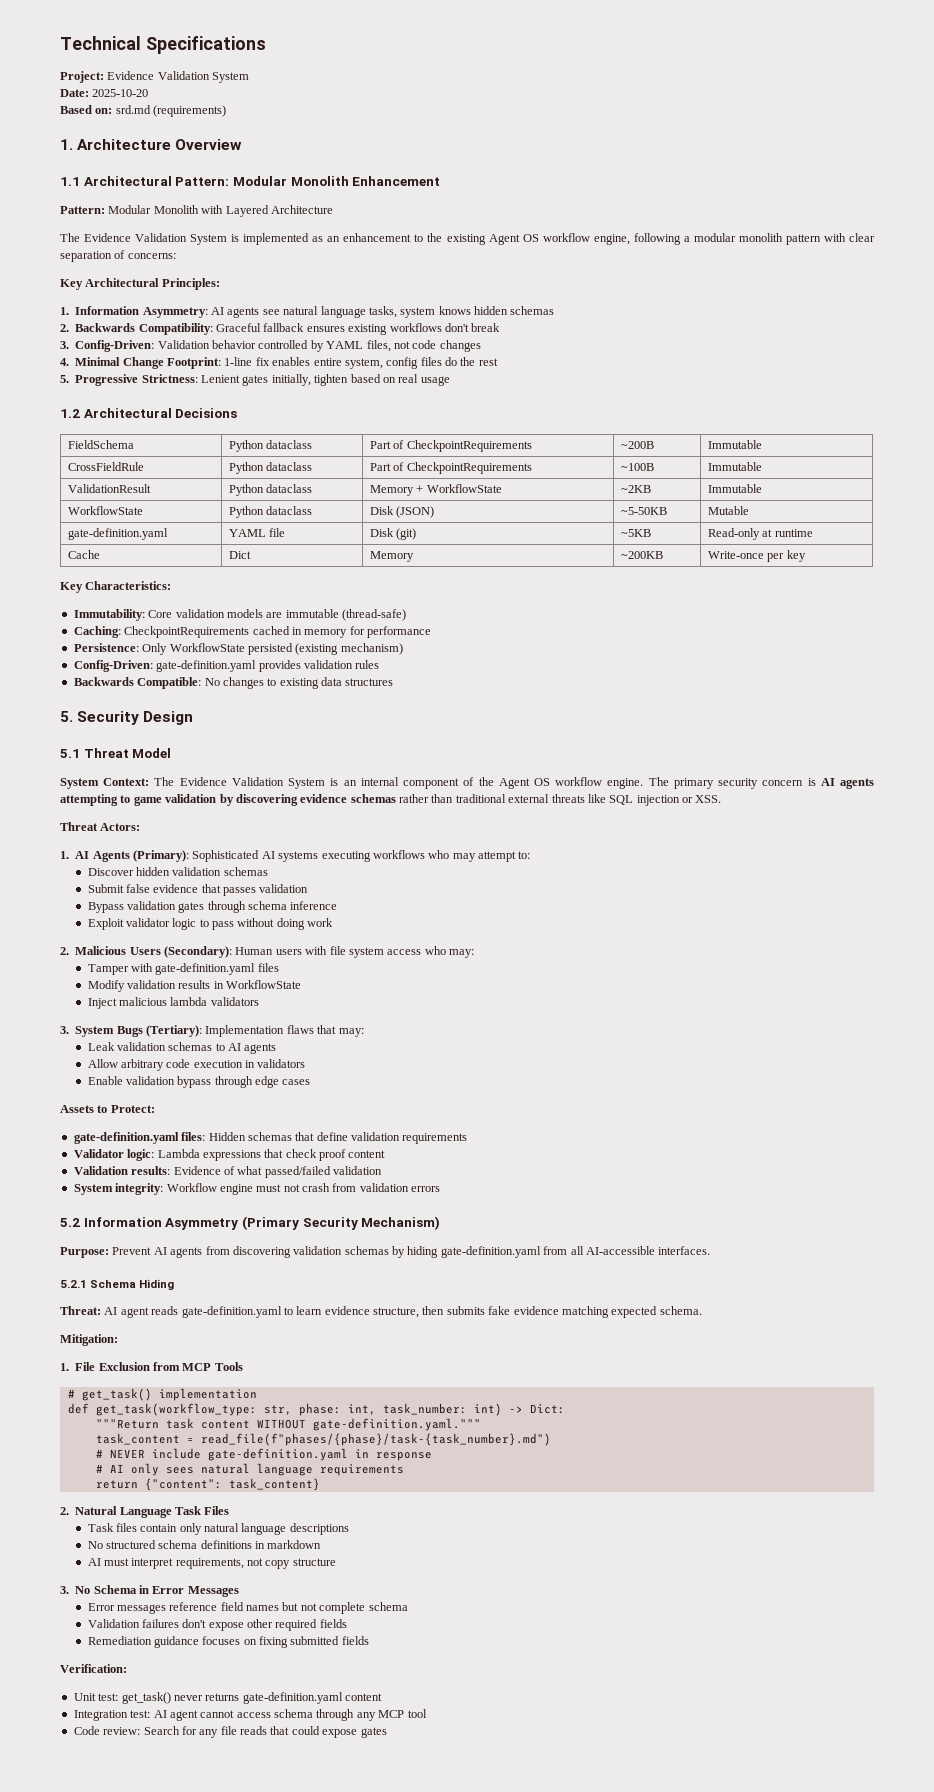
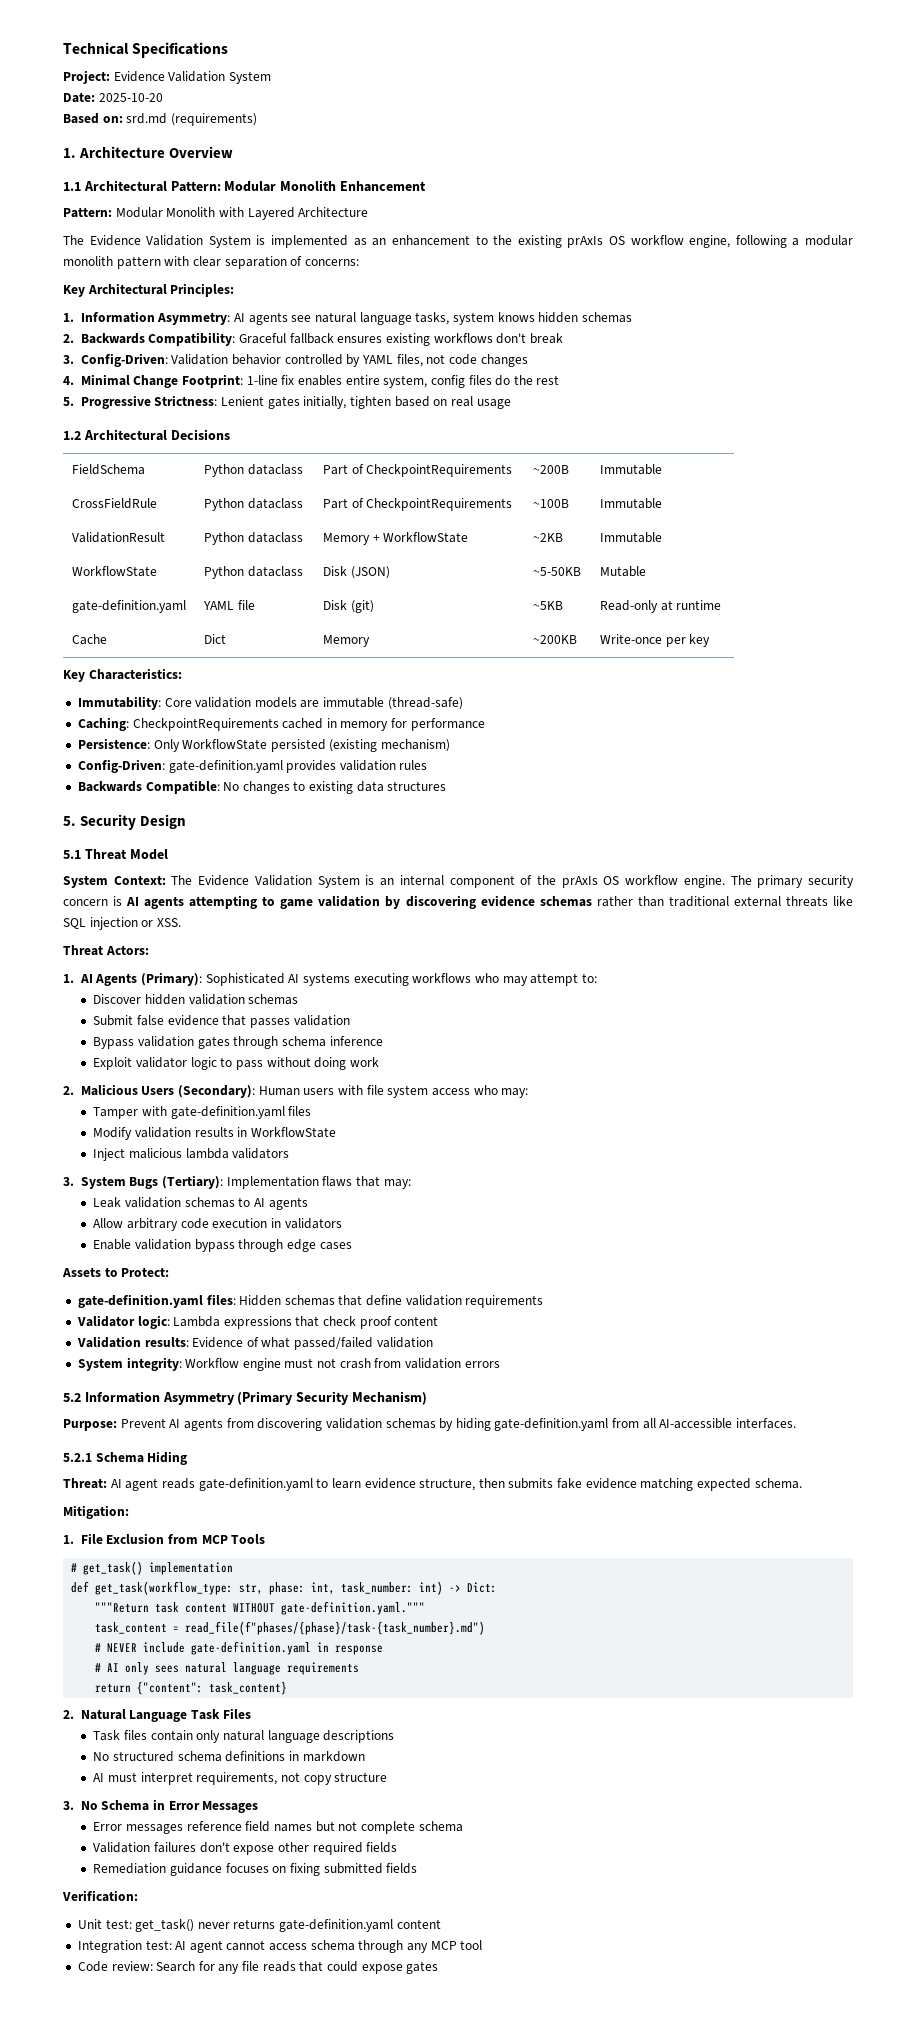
- The Evidence Validation System is implemented as an enhancement to the existing Agent OS workflow engine, following a modular monolith pattern with clear separation of concerns:
+ The Evidence Validation System is implemented as an enhancement to the existing prAxIs OS workflow engine, following a modular monolith pattern with clear separation of concerns:
- System Context: The Evidence Validation System is an internal component of the Agent OS workflow engine.
+ System Context: The Evidence Validation System is an internal component of the prAxIs OS workflow engine.

